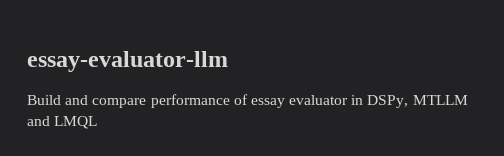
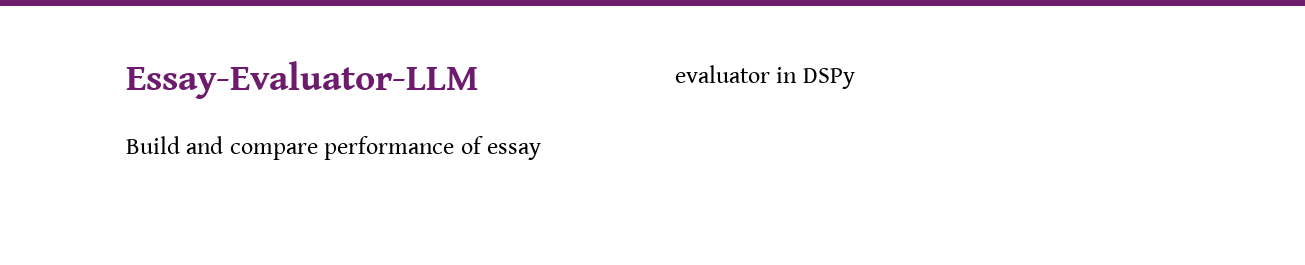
- essay-evaluator-llm
+ Essay-Evaluator-LLM
- Build and compare performance of essay evaluator in DSPy, MTLLM and LMQL
+ Build and compare performance of essay evaluator in DSPy

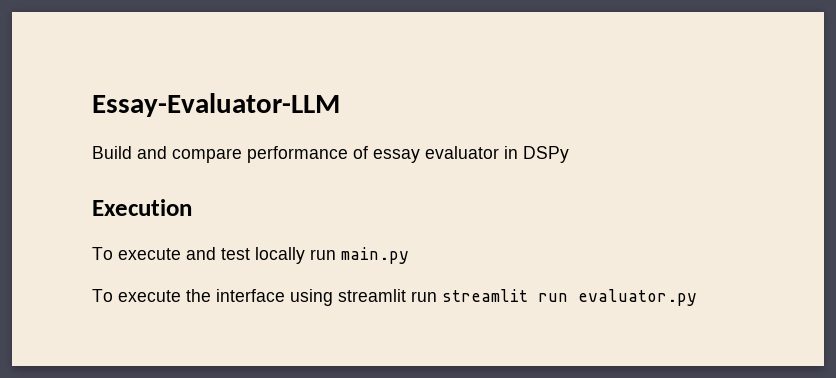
+ Execution
+ To execute and test locally run main.py
+ To execute the interface using streamlit run streamlit run evaluator.py

